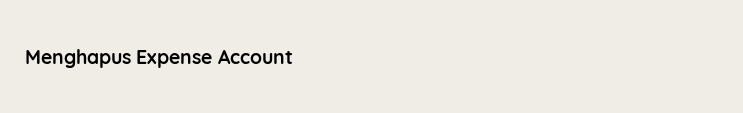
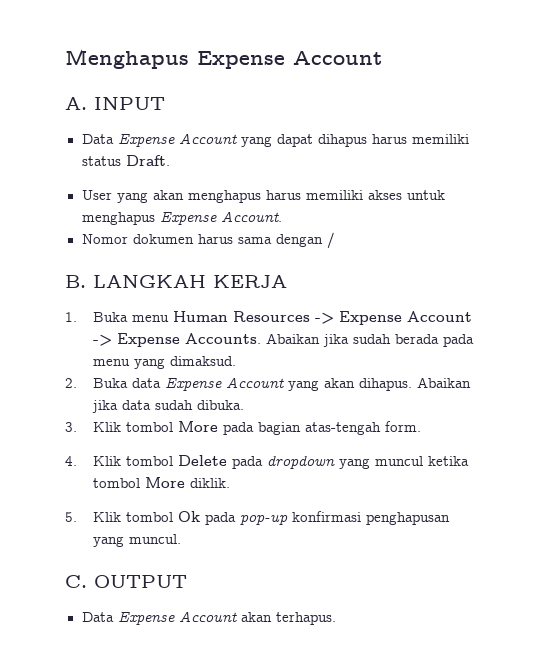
+ A. INPUT
+ Data Expense Account yang dapat dihapus harus memiliki status Draft.
+ User yang akan menghapus harus memiliki akses untuk menghapus Expense Account.
+ Nomor dokumen harus sama dengan /
+ B. LANGKAH KERJA
+ 1. Buka menu Human Resources -> Expense Account -> Expense Accounts. Abaikan jika sudah berada pada menu yang dimaksud.
+ 2. Buka data Expense Account yang akan dihapus. Abaikan jika data sudah dibuka.
+ 3. Klik tombol More pada bagian atas-tengah form.
+ 4. Klik tombol Delete pada dropdown yang muncul ketika tombol More diklik.
+ 5. Klik tombol Ok pada pop-up konfirmasi penghapusan yang muncul.
+ C. OUTPUT
+ Data Expense Account akan terhapus.

